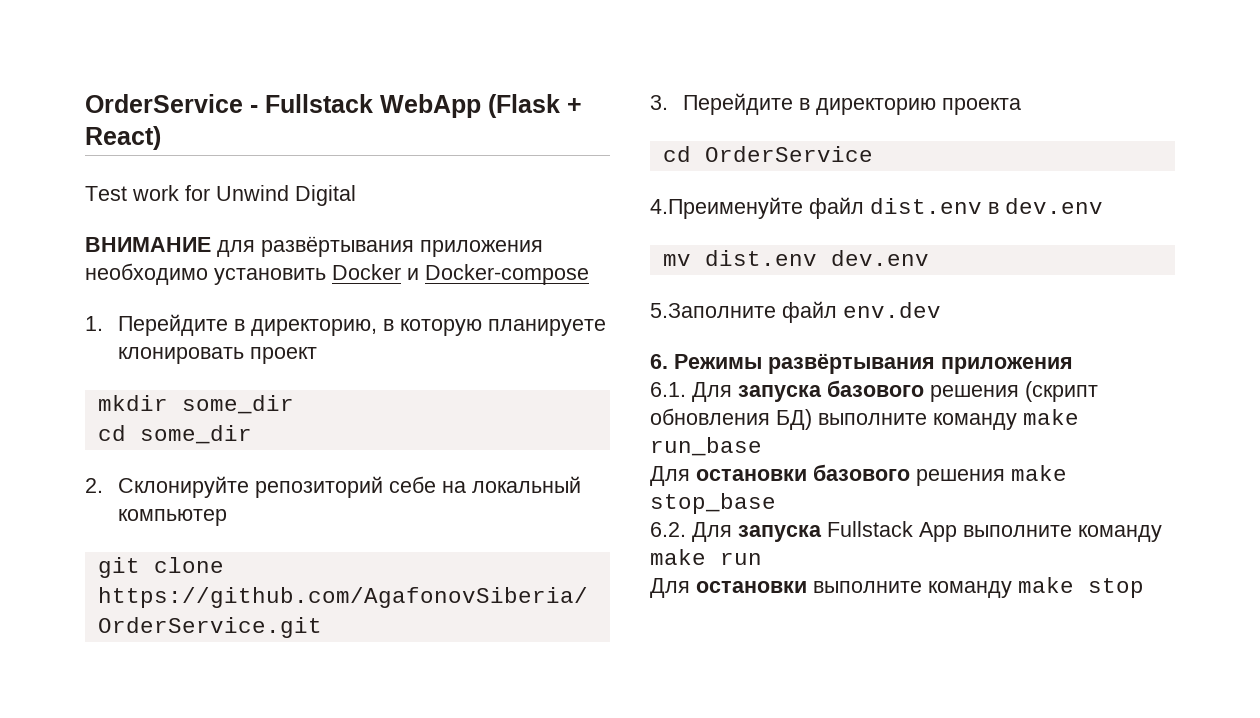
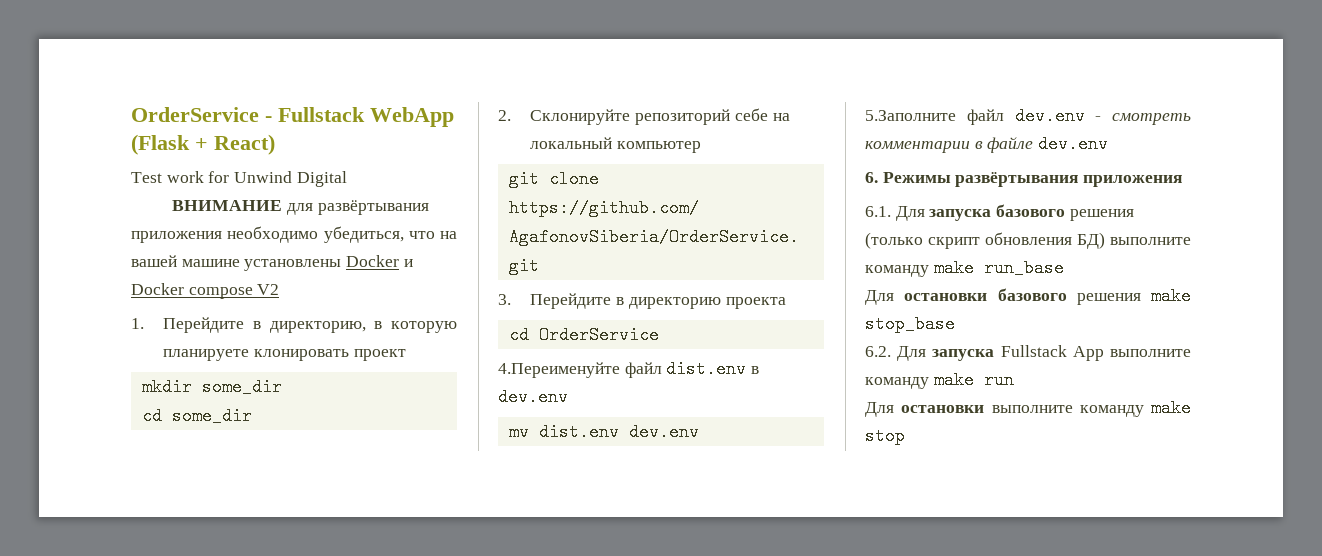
- ВНИМАНИЕ для развёртывания приложения необходимо установить Docker и Docker-compose
+ ВНИМАНИЕ для развёртывания приложения необходимо убедиться, что на вашей машине установлены Docker и Docker compose V2
- 4.Преименуйте файл dist.env в dev.env
+ 4.Переименуйте файл dist.env в dev.env
- 5.Заполните файл env.dev
+ 5.Заполните файл dev.env - смотреть комментарии в файле dev.env
- 6.1. Для запуска базового решения (скрипт обновления БД) выполните команду make run_base
+ 6.1. Для запуска базового решения (только скрипт обновления БД) выполните команду make run_base

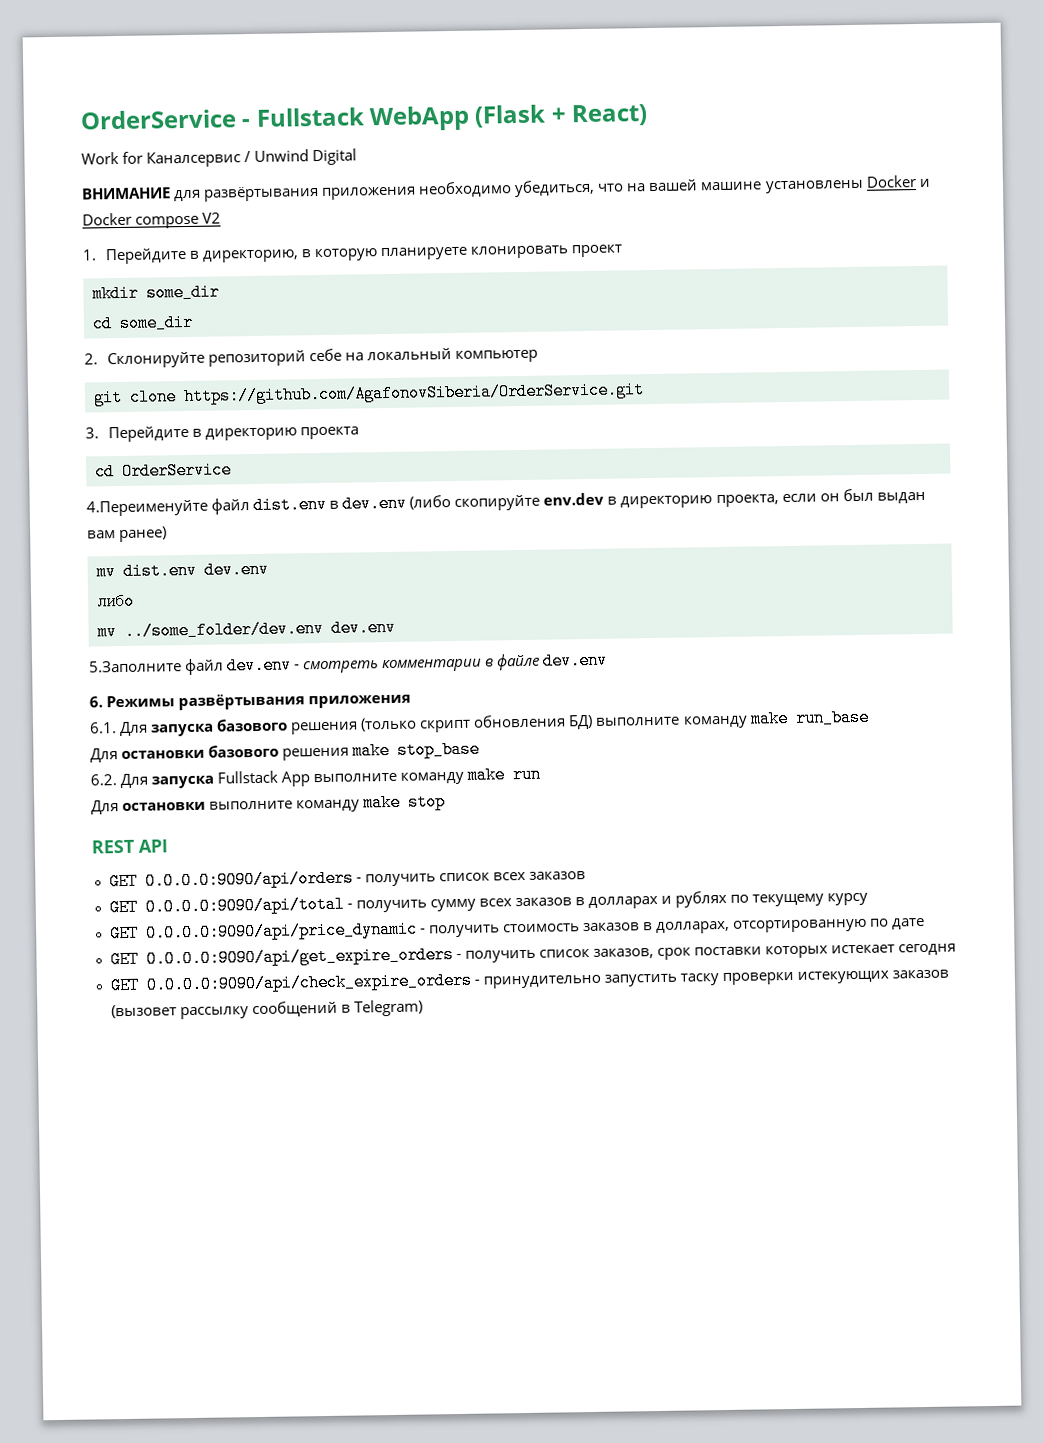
- Test work for Unwind Digital
+ Work for Каналсервис / Unwind Digital
- 4.Переименуйте файл dist.env в dev.env
+ 4.Переименуйте файл dist.env в dev.env (либо скопируйте env.dev в директорию проекта, если он был выдан вам ранее)
+ либо
+ mv ../some_folder/dev.env dev.env
+ REST API
+ GET 0.0.0.0:9090/api/orders - получить список всех заказов
+ GET 0.0.0.0:9090/api/total - получить сумму всех заказов в долларах и рублях по текущему курсу
+ GET 0.0.0.0:9090/api/price_dynamic - получить стоимость заказов в долларах, отсортированную по дате
+ GET 0.0.0.0:9090/api/get_expire_orders - получить список заказов, срок поставки которых истекает сегодня
+ GET 0.0.0.0:9090/api/check_expire_orders - принудительно запустить таску проверки истекующих заказов (вызовет рассылку сообщений в Telegram)

